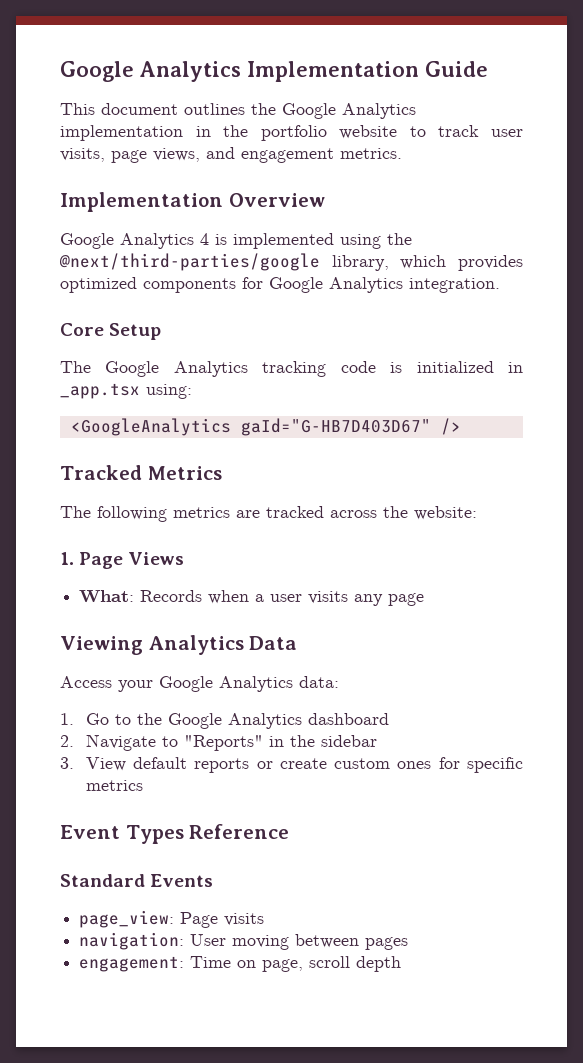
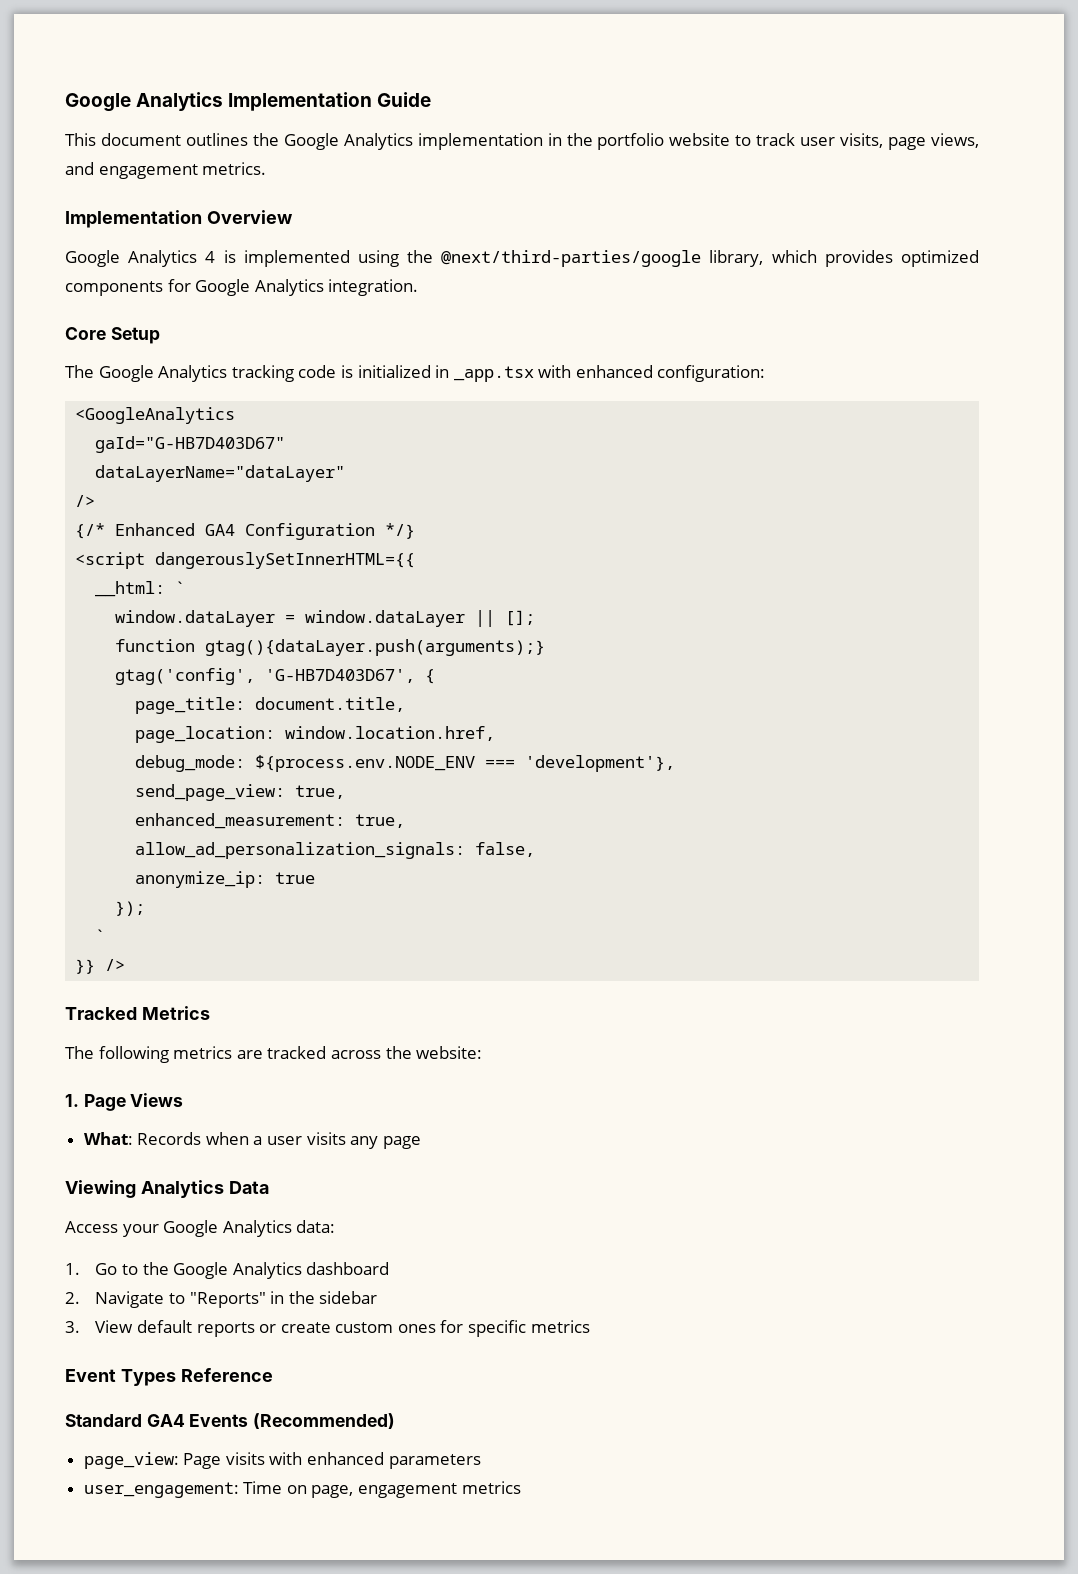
- The Google Analytics tracking code is initialized in _app.tsx using:
+ The Google Analytics tracking code is initialized in _app.tsx with enhanced configuration:
- <GoogleAnalytics gaId="G-HB7D403D67" />
+ <GoogleAnalytics
+ gaId="G-HB7D403D67"
+ dataLayerName="dataLayer"
+ />
+ {/* Enhanced GA4 Configuration */}
+ <script dangerouslySetInnerHTML={{
+ __html: `
+ window.dataLayer = window.dataLayer || [];
+ function gtag(){dataLayer.push(arguments);}
+ gtag('config', 'G-HB7D403D67', {
+ page_title: document.title,
+ page_location: window.location.href,
+ debug_mode: ${process.env.NODE_ENV === 'development'},
+ send_page_view: true,
+ enhanced_measurement: true,
+ allow_ad_personalization_signals: false,
+ anonymize_ip: true
+ });
+ `
+ }} />
- Standard Events
+ Standard GA4 Events (Recommended)
- page_view: Page visits
- navigation: User moving between pages
- engagement: Time on page, scroll depth
+ page_view: Page visits with enhanced parameters
+ user_engagement: Time on page, engagement metrics

